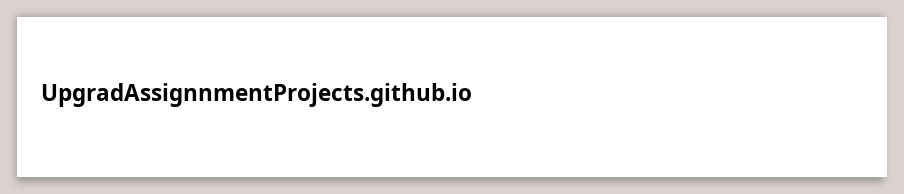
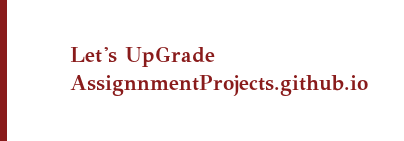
- UpgradAssignnmentProjects.github.io
+ Let's UpGrade AssignnmentProjects.github.io

